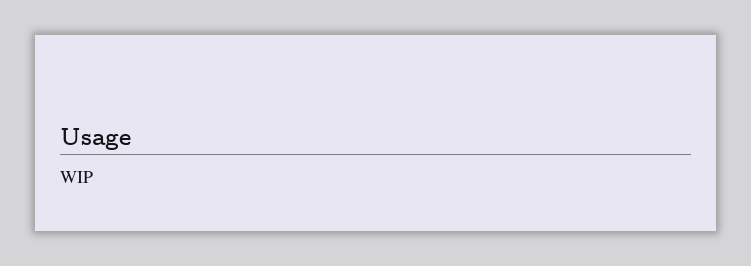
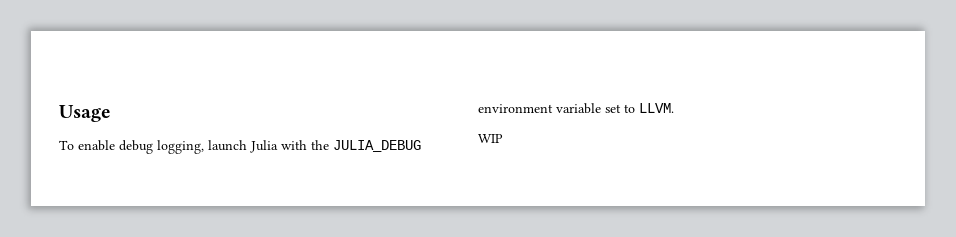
+ To enable debug logging, launch Julia with the JULIA_DEBUG environment variable set to LLVM.

